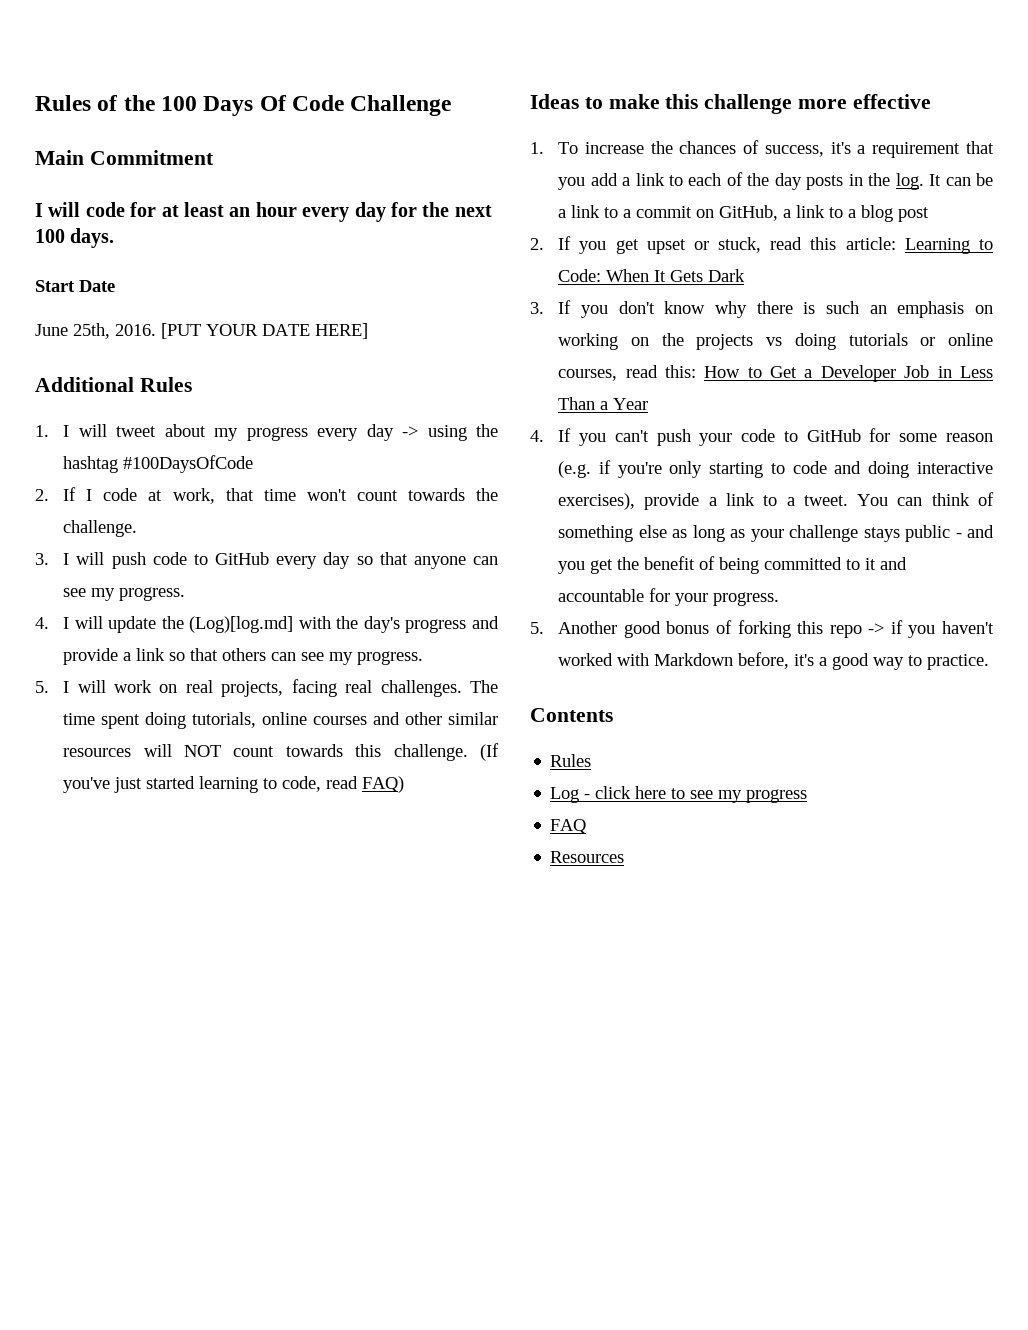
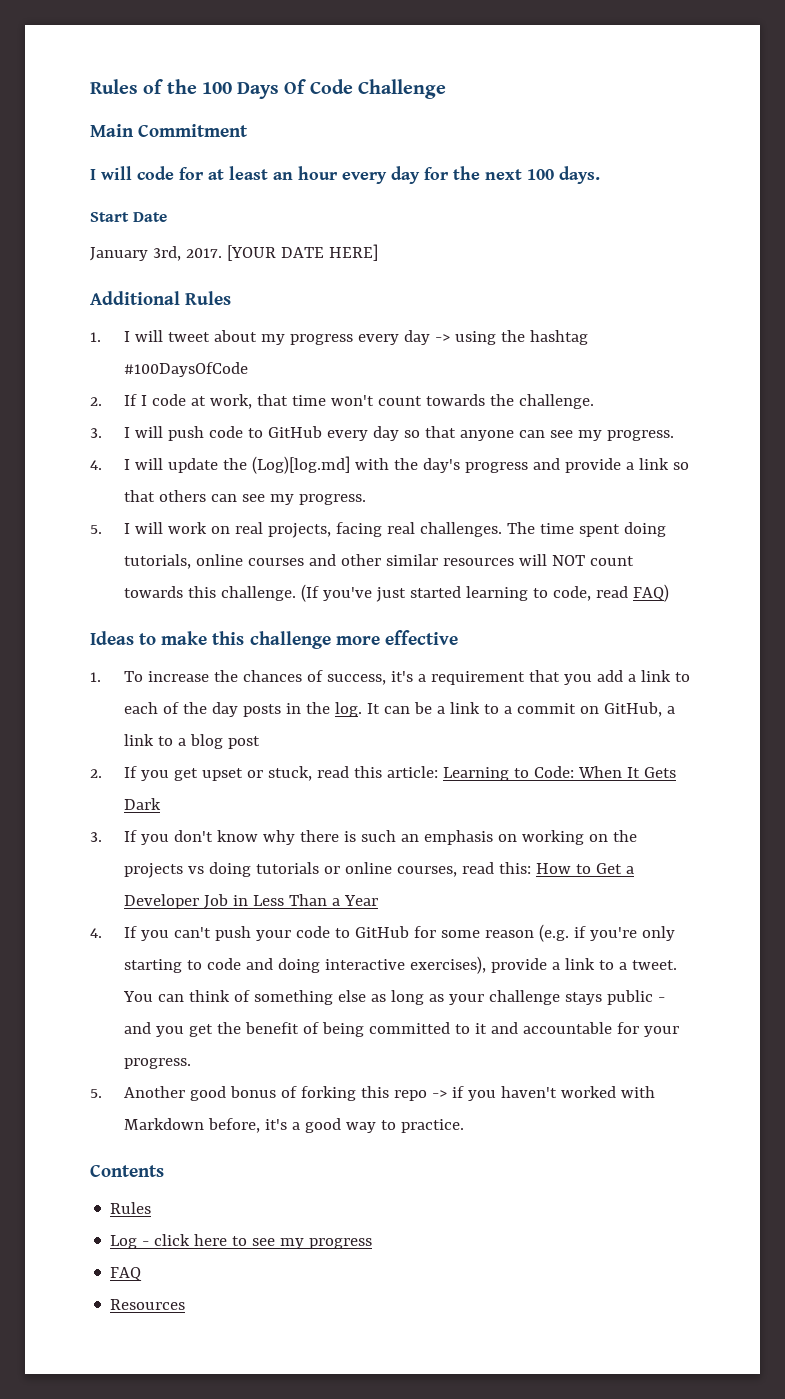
- June 25th, 2016. [PUT YOUR DATE HERE]
+ January 3rd, 2017. [YOUR DATE HERE]

